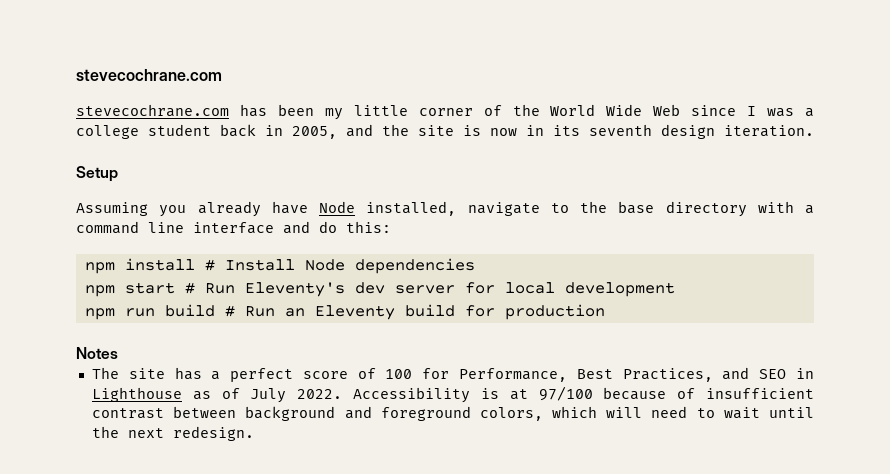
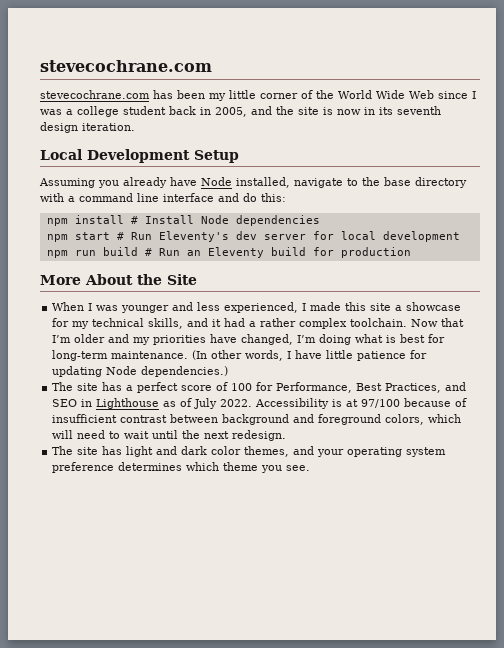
- Setup
+ Local Development Setup
- Notes
+ More About the Site
+ When I was younger and less experienced, I made this site a showcase for my technical skills, and it had a rather complex toolchain. Now that I’m older and my priorities have changed, I’m doing what is best for long-term maintenance. (In other words, I have little patience for updating Node dependencies.)
+ The site has light and dark color themes, and your operating system preference determines which theme you see.

